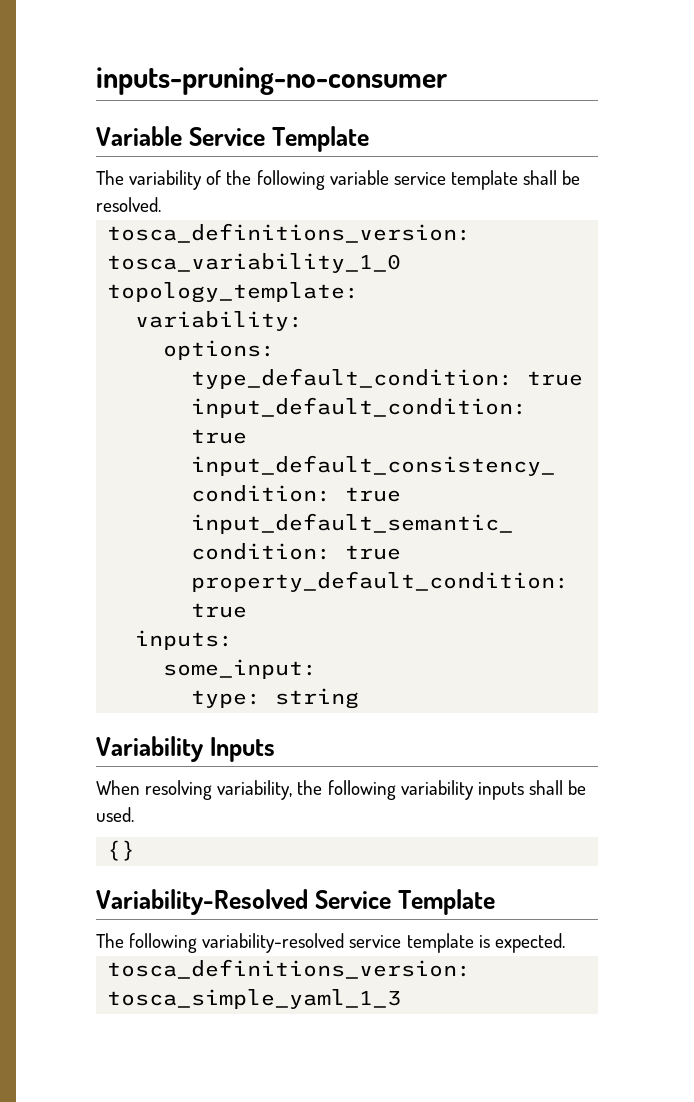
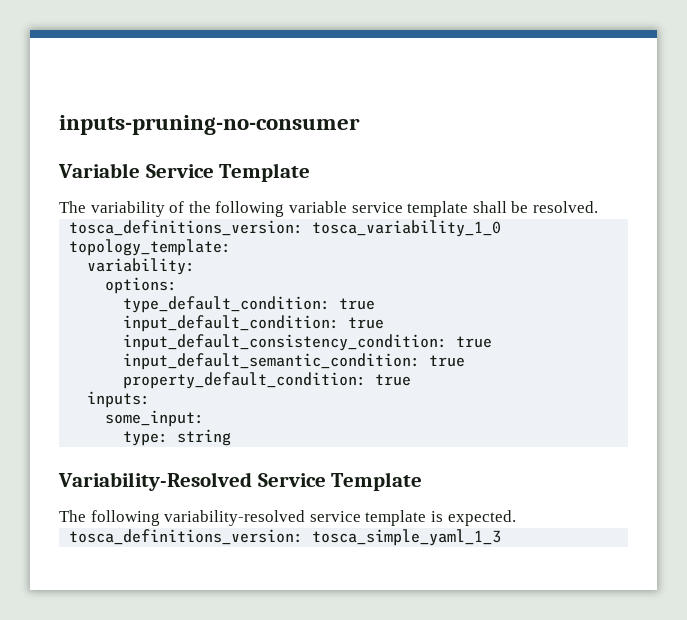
- Variability Inputs
- When resolving variability, the following variability inputs shall be used.
- {}

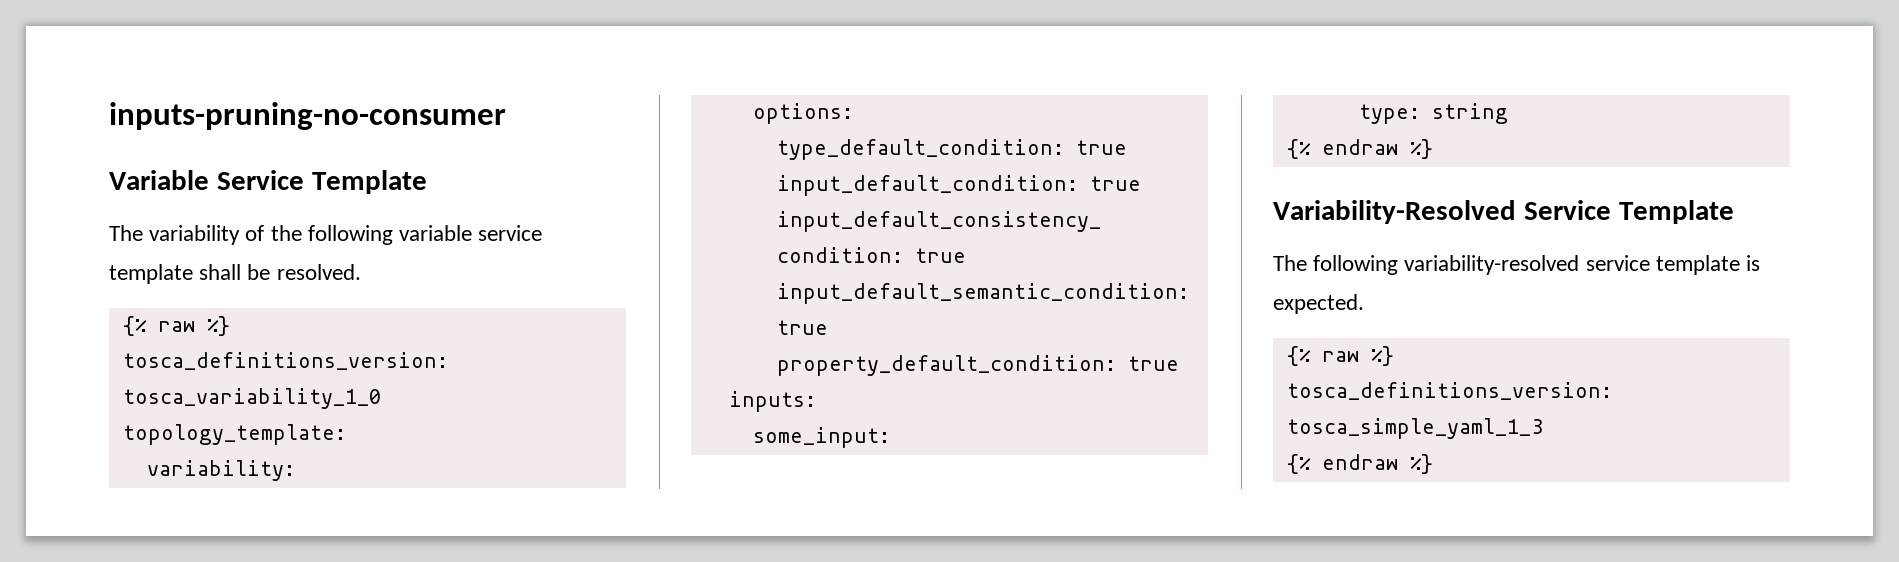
  The variability of the following variable service template shall be resolved.
+ {% raw %}
  type: string
+ {% endraw %}
  The following variability-resolved service template is expected.
+ {% raw %}
  tosca_definitions_version: tosca_simple_yaml_1_3
+ {% endraw %}

